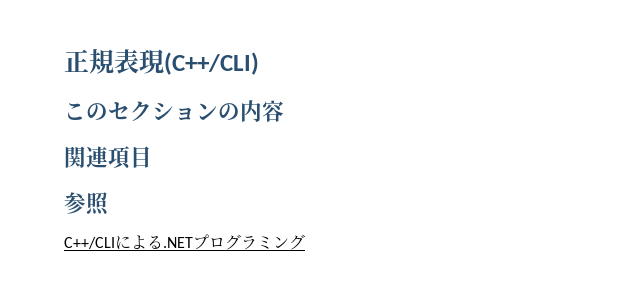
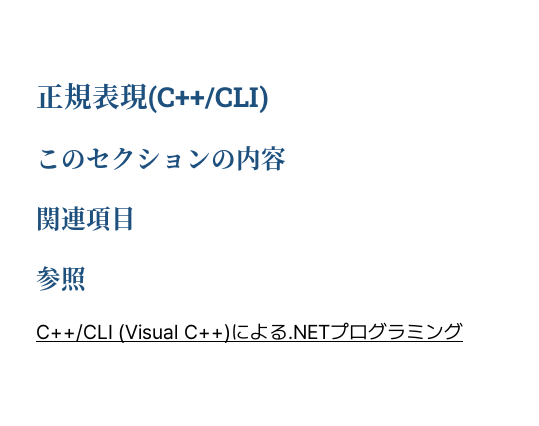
- C++/CLIによる.NETプログラミング
+ C++/CLI (Visual C++)による.NETプログラミング

